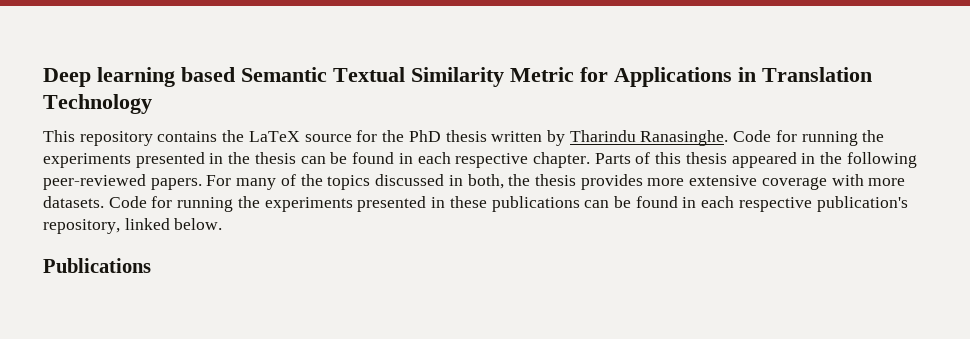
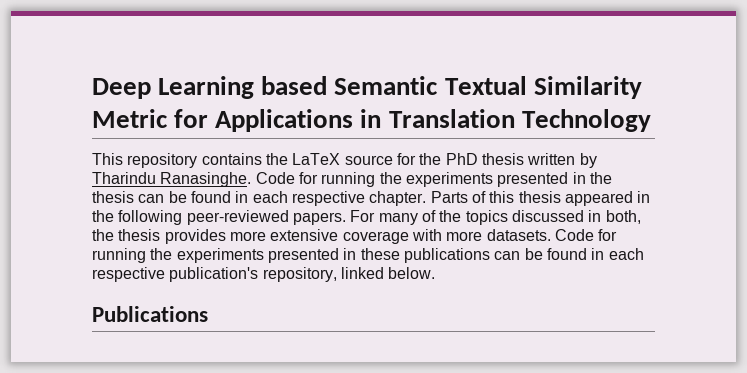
- Deep learning based Semantic Textual Similarity Metric for Applications in Translation Technology
+ Deep Learning based Semantic Textual Similarity Metric for Applications in Translation Technology

